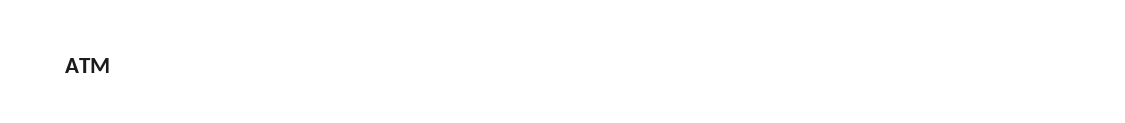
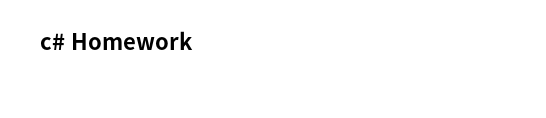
- ATM
+ c# Homework

